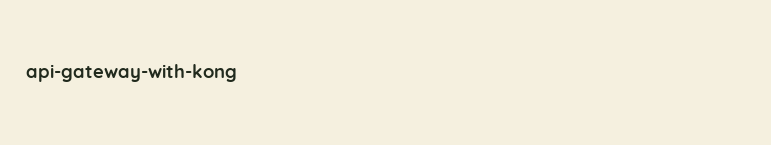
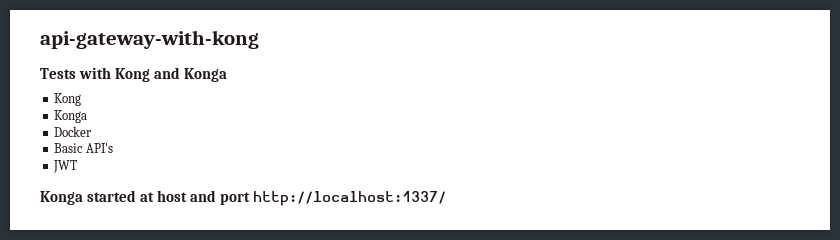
+ Tests with Kong and Konga
+ Kong
+ Konga
+ Docker
+ Basic API's
+ JWT
+ Konga started at host and port http://localhost:1337/

